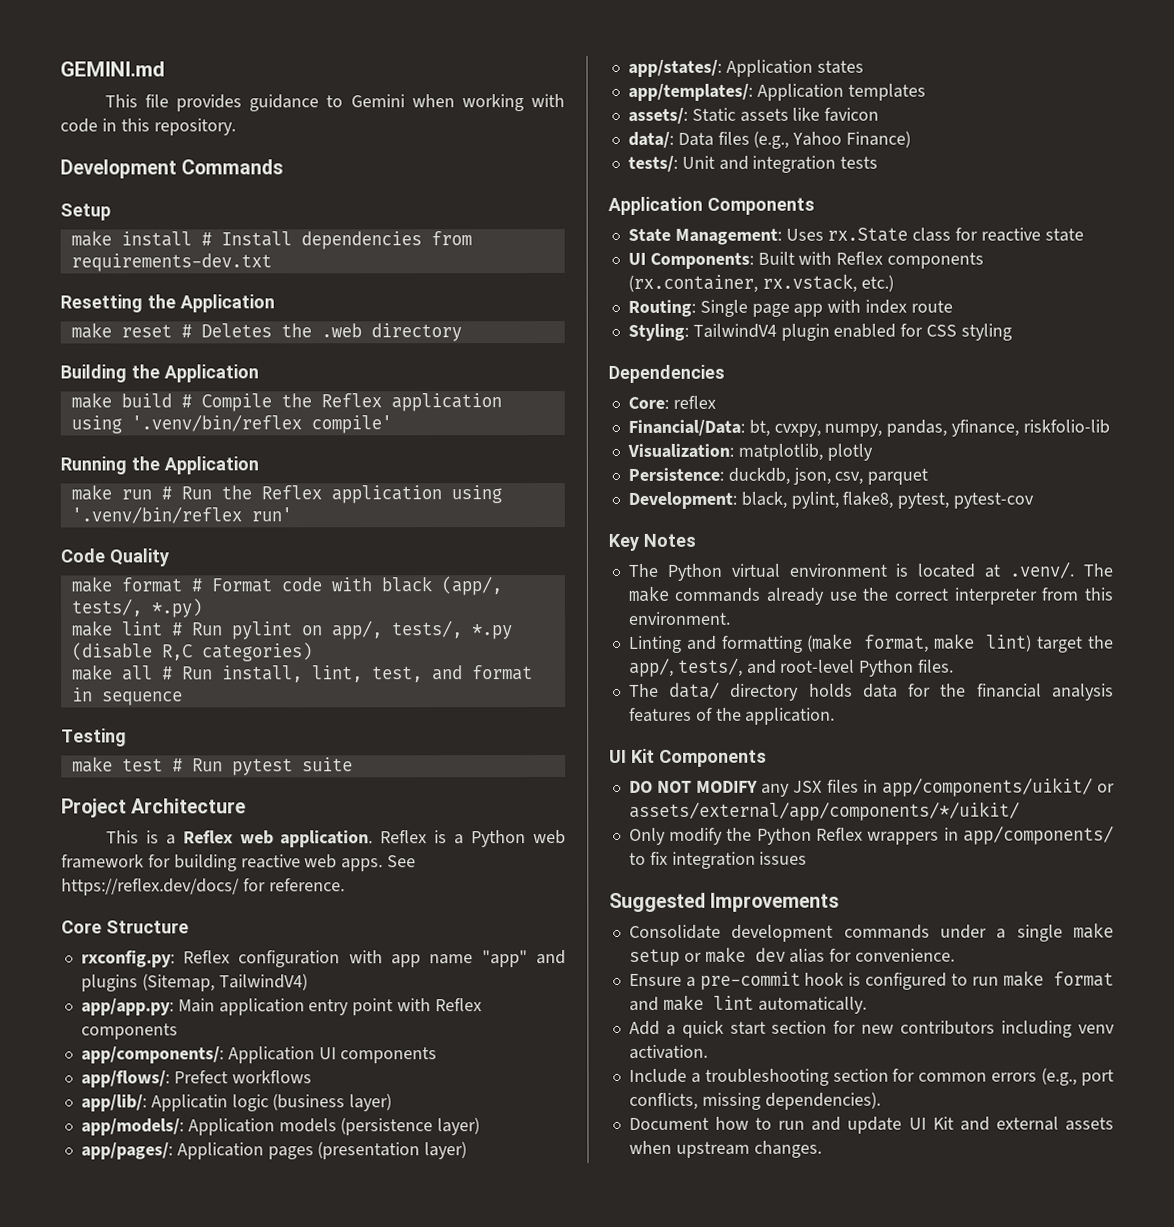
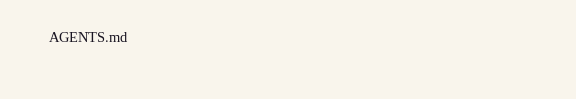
- GEMINI.md
- This file provides guidance to Gemini when working with code in this repository.
- Development Commands
- Setup
- make install # Install dependencies from requirements-dev.txt
- Resetting the Application
- make reset # Deletes the .web directory
- Building the Application
- make build # Compile the Reflex application using '.venv/bin/reflex compile'
- Running the Application
- make run # Run the Reflex application using '.venv/bin/reflex run'
- Code Quality
- make format # Format code with black (app/, tests/, *.py)
- make lint # Run pylint on app/, tests/, *.py (disable R,C categories)
- make all # Run install, lint, test, and format in sequence
- Testing
- make test # Run pytest suite
- Project Architecture
- This is a Reflex web application. Reflex is a Python web framework for building reactive web apps. See https://reflex.dev/docs/ for reference.
- Core Structure
- rxconfig.py: Reflex configuration with app name "app" and plugins (Sitemap, TailwindV4)
- app/app.py: Main application entry point with Reflex components
- app/components/: Application UI components
- app/flows/: Prefect workflows
- app/lib/: Applicatin logic (business layer)
- app/models/: Application models (persistence layer)
- app/pages/: Application pages (presentation layer)
- app/states/: Application states
- app/templates/: Application templates
- assets/: Static assets like favicon
- data/: Data files (e.g., Yahoo Finance)
- tests/: Unit and integration tests
- Application Components
- State Management: Uses rx.State class for reactive state
- UI Components: Built with Reflex components (rx.container, rx.vstack, etc.)
- Routing: Single page app with index route
- Styling: TailwindV4 plugin enabled for CSS styling
- Dependencies
- Core: reflex
- Financial/Data: bt, cvxpy, numpy, pandas, yfinance, riskfolio-lib
- Visualization: matplotlib, plotly
- Persistence: duckdb, json, csv, parquet
- Development: black, pylint, flake8, pytest, pytest-cov
- Key Notes
- The Python virtual environment is located at .venv/. The make commands already use the correct interpreter from this environment.
- Linting and formatting (make format, make lint) target the app/, tests/, and root-level Python files.
- The data/ directory holds data for the financial analysis features of the application.
- UI Kit Components
- DO NOT MODIFY any JSX files in app/components/uikit/ or assets/external/app/components/*/uikit/
- Only modify the Python Reflex wrappers in app/components/ to fix integration issues
- Suggested Improvements
- Consolidate development commands under a single make setup or make dev alias for convenience.
- Ensure a pre-commit hook is configured to run make format and make lint automatically.
- Add a quick start section for new contributors including venv activation.
- Include a troubleshooting section for common errors (e.g., port conflicts, missing dependencies).
- Document how to run and update UI Kit and external assets when upstream changes.
+ AGENTS.md

